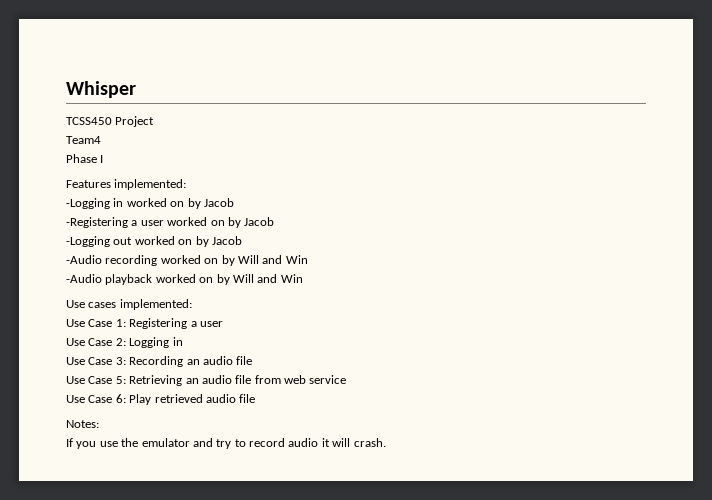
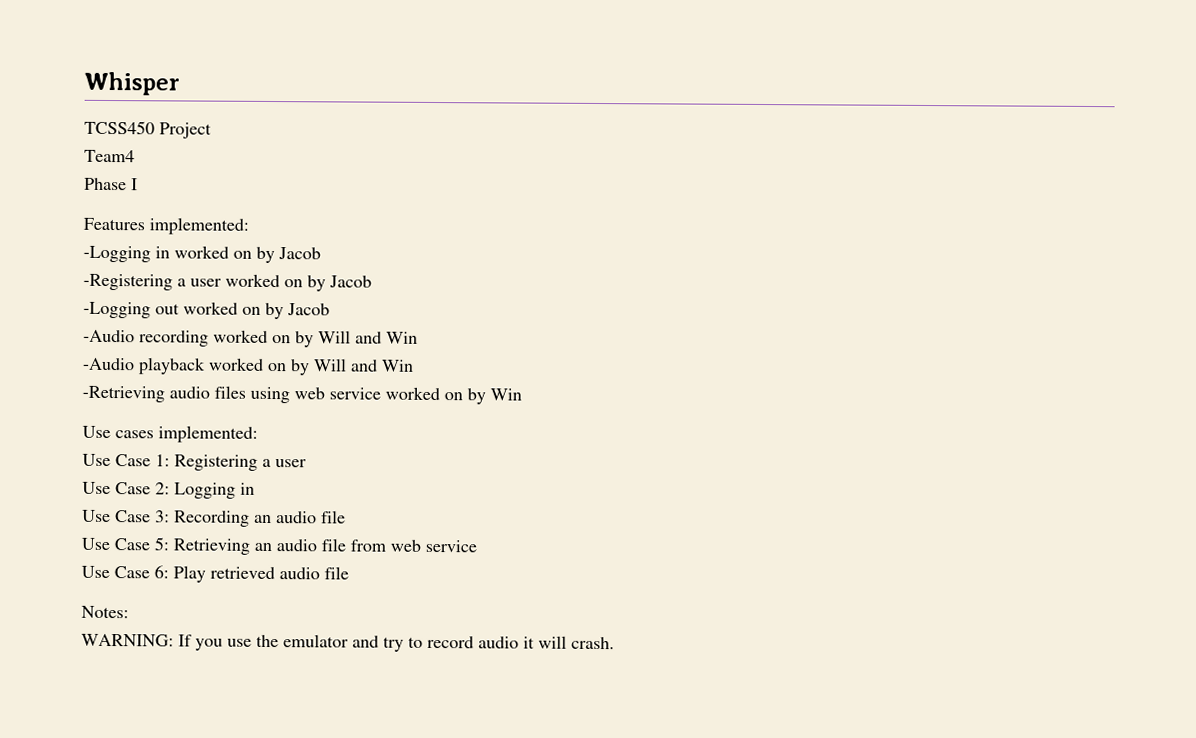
+ -Retrieving audio files using web service worked on by Win
- If you use the emulator and try to record audio it will crash.
+ WARNING: If you use the emulator and try to record audio it will crash.

